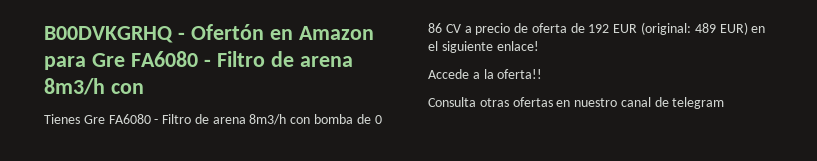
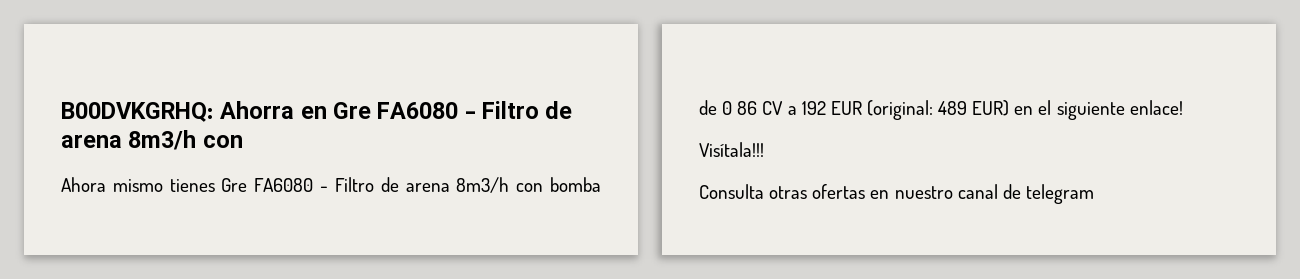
- B00DVKGRHQ - Ofertón en Amazon para Gre FA6080 - Filtro de arena 8m3/h con
+ B00DVKGRHQ: Ahorra en Gre FA6080 - Filtro de arena 8m3/h con
- Tienes Gre FA6080 - Filtro de arena 8m3/h con bomba de 0 86 CV a precio de oferta de 192 EUR (original: 489 EUR) en el siguiente enlace!
+ Ahora mismo tienes Gre FA6080 - Filtro de arena 8m3/h con bomba de 0 86 CV a 192 EUR (original: 489 EUR) en el siguiente enlace!
- Accede a la oferta!!
+ Visítala!!!

